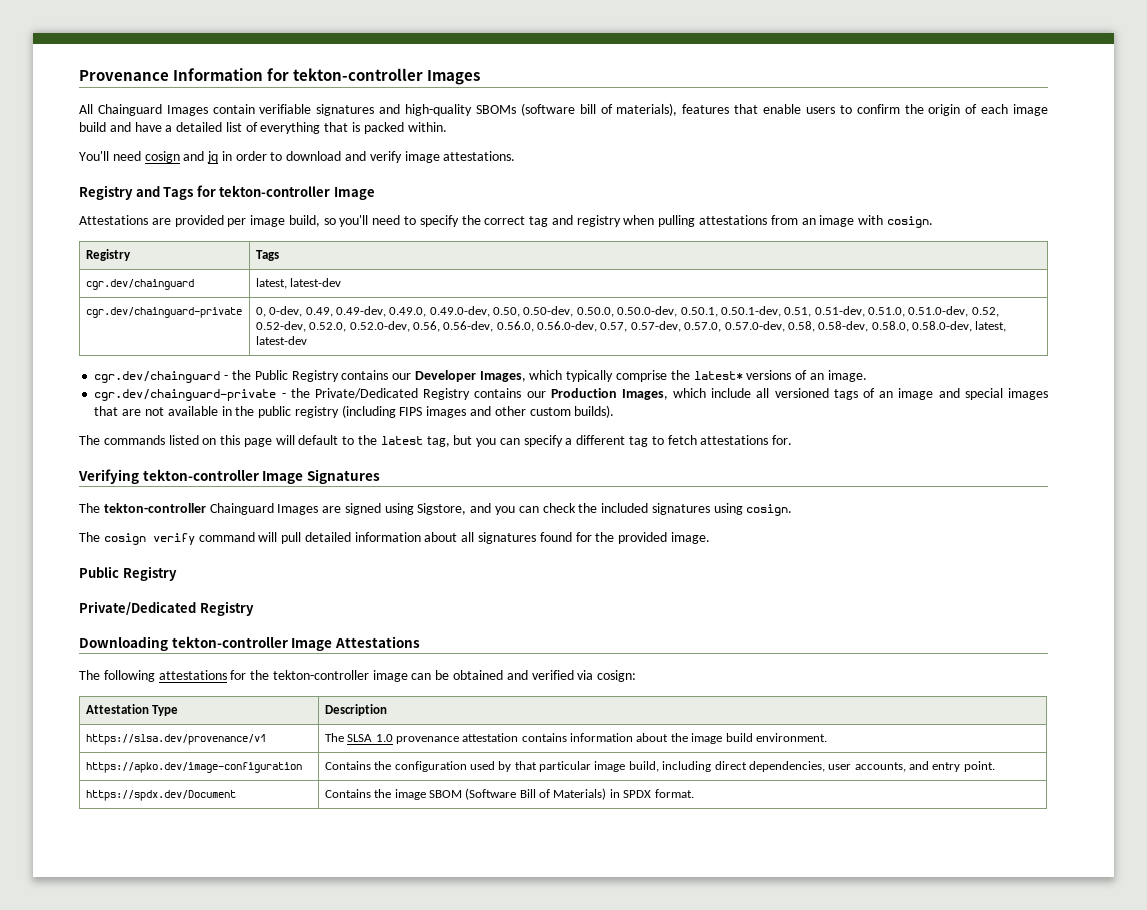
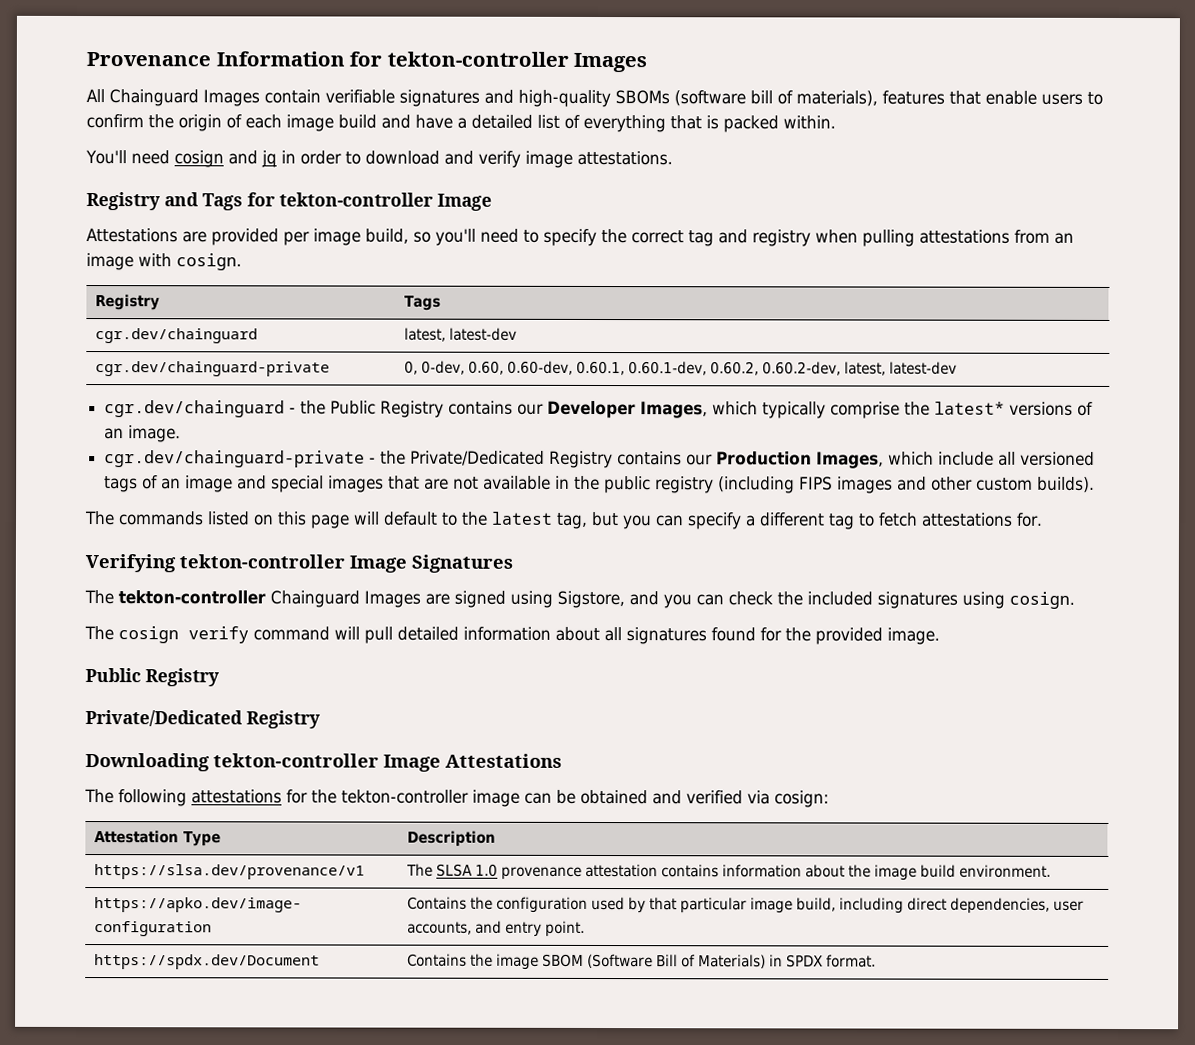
- cgr.dev/chainguard-private | 0, 0-dev, 0.49, 0.49-dev, 0.49.0, 0.49.0-dev, 0.50, 0.50-dev, 0.50.0, 0.50.0-dev, 0.50.1, 0.50.1-dev, 0.51, 0.51-dev, 0.51.0, 0.51.0-dev, 0.52, 0.52-dev, 0.52.0, 0.52.0-dev, 0.56, 0.56-dev, 0.56.0, 0.56.0-dev, 0.57, 0.57-dev, 0.57.0, 0.57.0-dev, 0.58, 0.58-dev, 0.58.0, 0.58.0-dev, latest, latest-dev
+ cgr.dev/chainguard-private | 0, 0-dev, 0.60, 0.60-dev, 0.60.1, 0.60.1-dev, 0.60.2, 0.60.2-dev, latest, latest-dev

